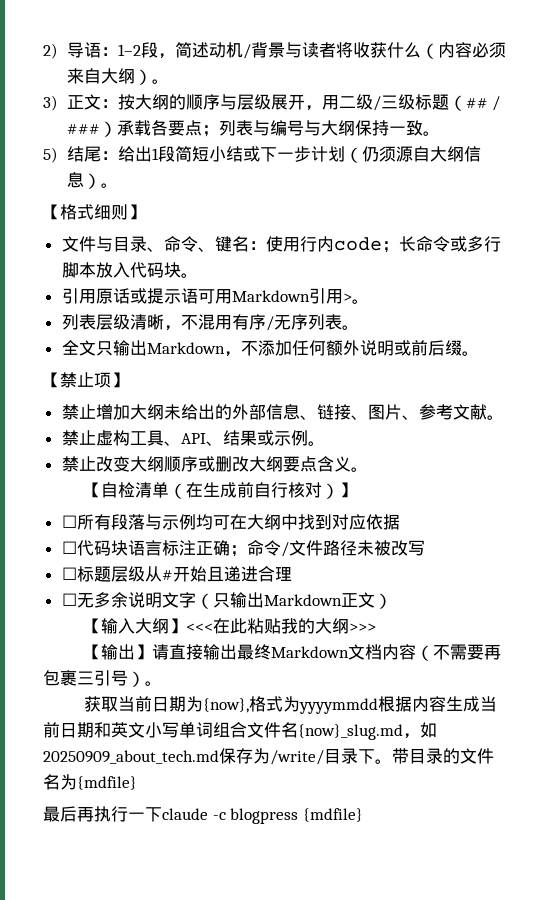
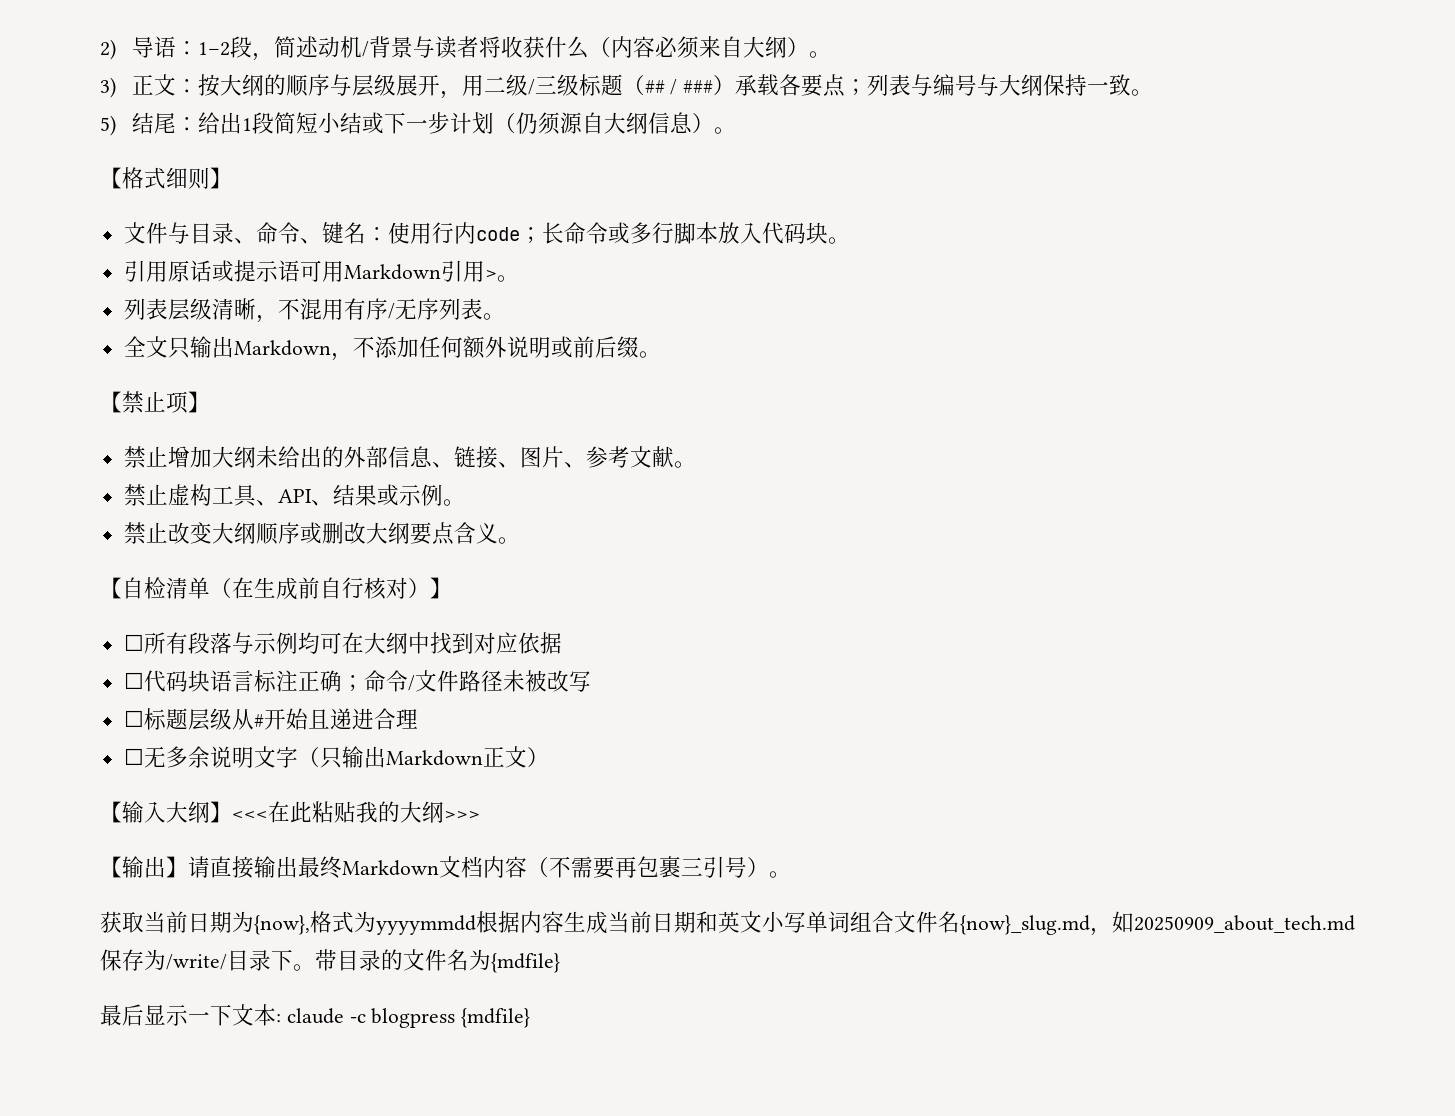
- 最后再执行一下claude -c blogpress {mdfile}
+ 最后显示一下文本: claude -c blogpress {mdfile}

